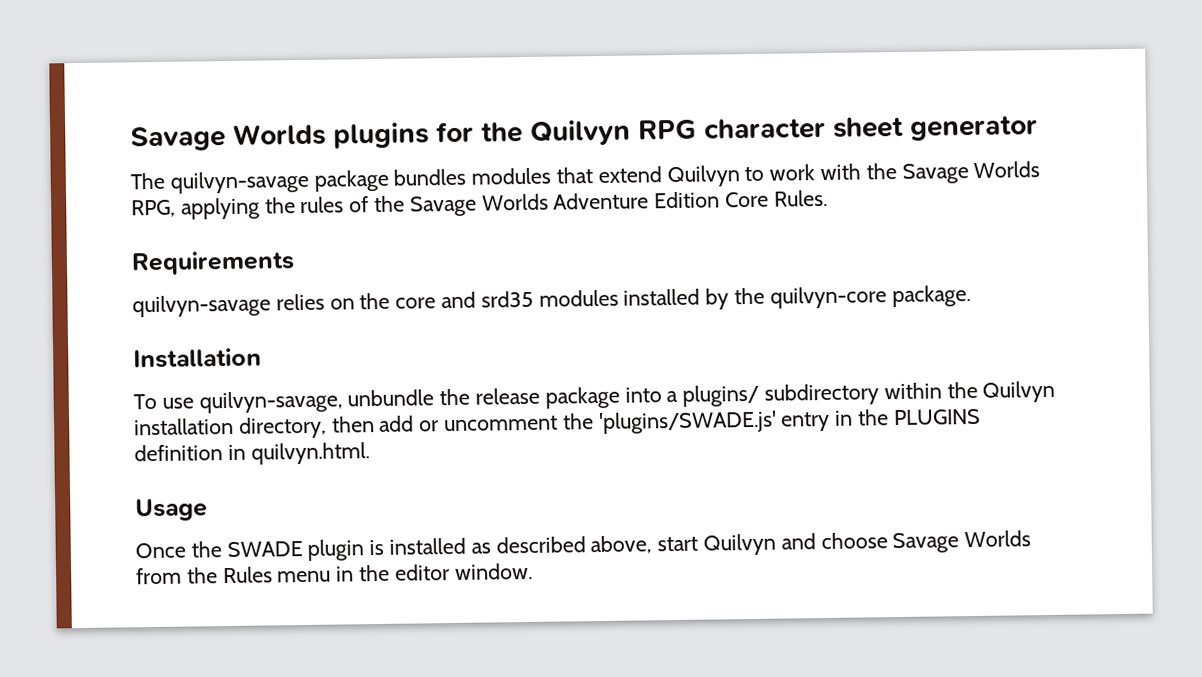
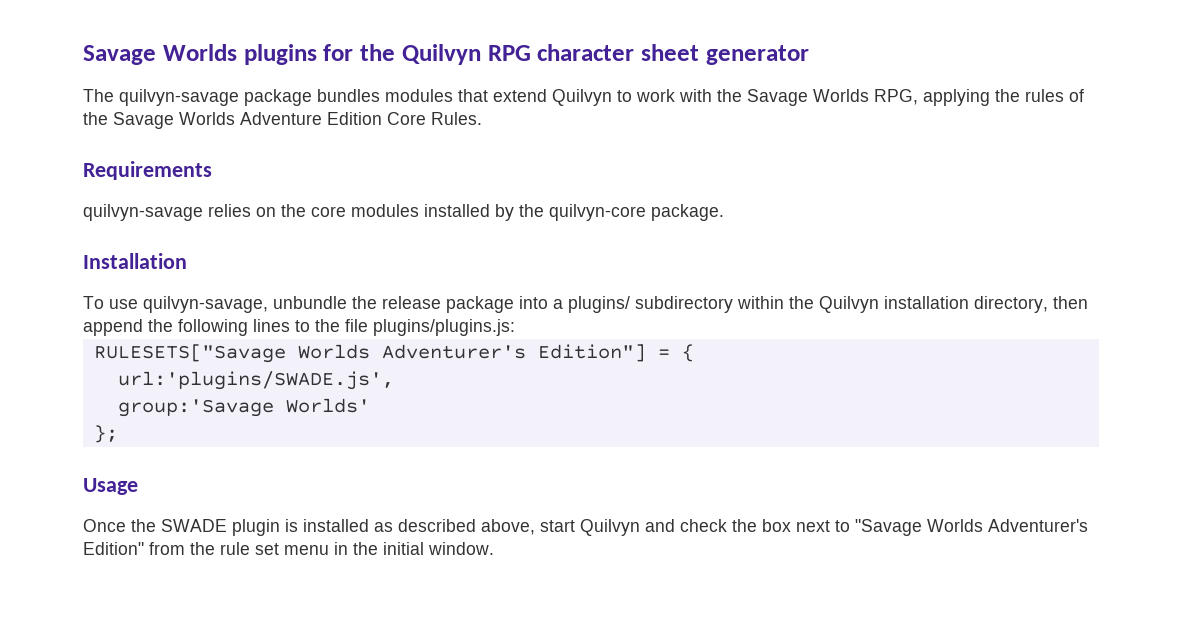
- quilvyn-savage relies on the core and srd35 modules installed by the quilvyn-core package.
+ quilvyn-savage relies on the core modules installed by the quilvyn-core package.
- To use quilvyn-savage, unbundle the release package into a plugins/ subdirectory within the Quilvyn installation directory, then add or uncomment the 'plugins/SWADE.js' entry in the PLUGINS definition in quilvyn.html.
+ To use quilvyn-savage, unbundle the release package into a plugins/ subdirectory within the Quilvyn installation directory, then append the following lines to the file plugins/plugins.js:
+ RULESETS["Savage Worlds Adventurer's Edition"] = {
+ url:'plugins/SWADE.js',
+ group:'Savage Worlds'
+ };
- Once the SWADE plugin is installed as described above, start Quilvyn and choose Savage Worlds from the Rules menu in the editor window.
+ Once the SWADE plugin is installed as described above, start Quilvyn and check the box next to "Savage Worlds Adventurer's Edition" from the rule set menu in the initial window.

